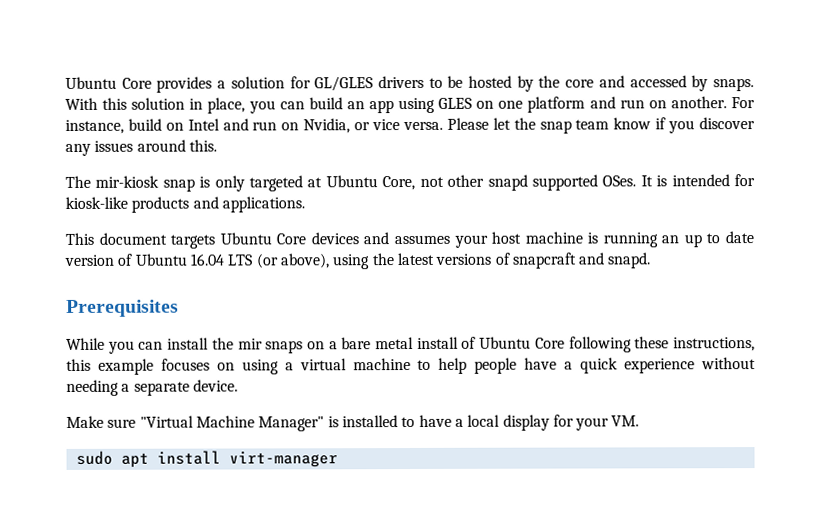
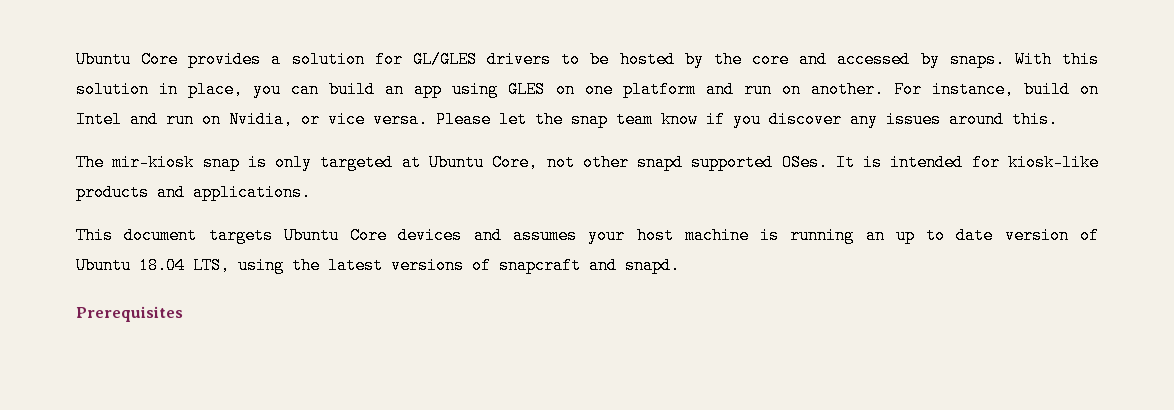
- This document targets Ubuntu Core devices and assumes your host machine is running an up to date version of Ubuntu 16.04 LTS (or above), using the latest versions of snapcraft and snapd.
+ This document targets Ubuntu Core devices and assumes your host machine is running an up to date version of Ubuntu 18.04 LTS, using the latest versions of snapcraft and snapd.
- While you can install the mir snaps on a bare metal install of Ubuntu Core following these instructions, this example focuses on using a virtual machine to help people have a quick experience without needing a separate device.
- Make sure "Virtual Machine Manager" is installed to have a local display for your VM.
- sudo apt install virt-manager

